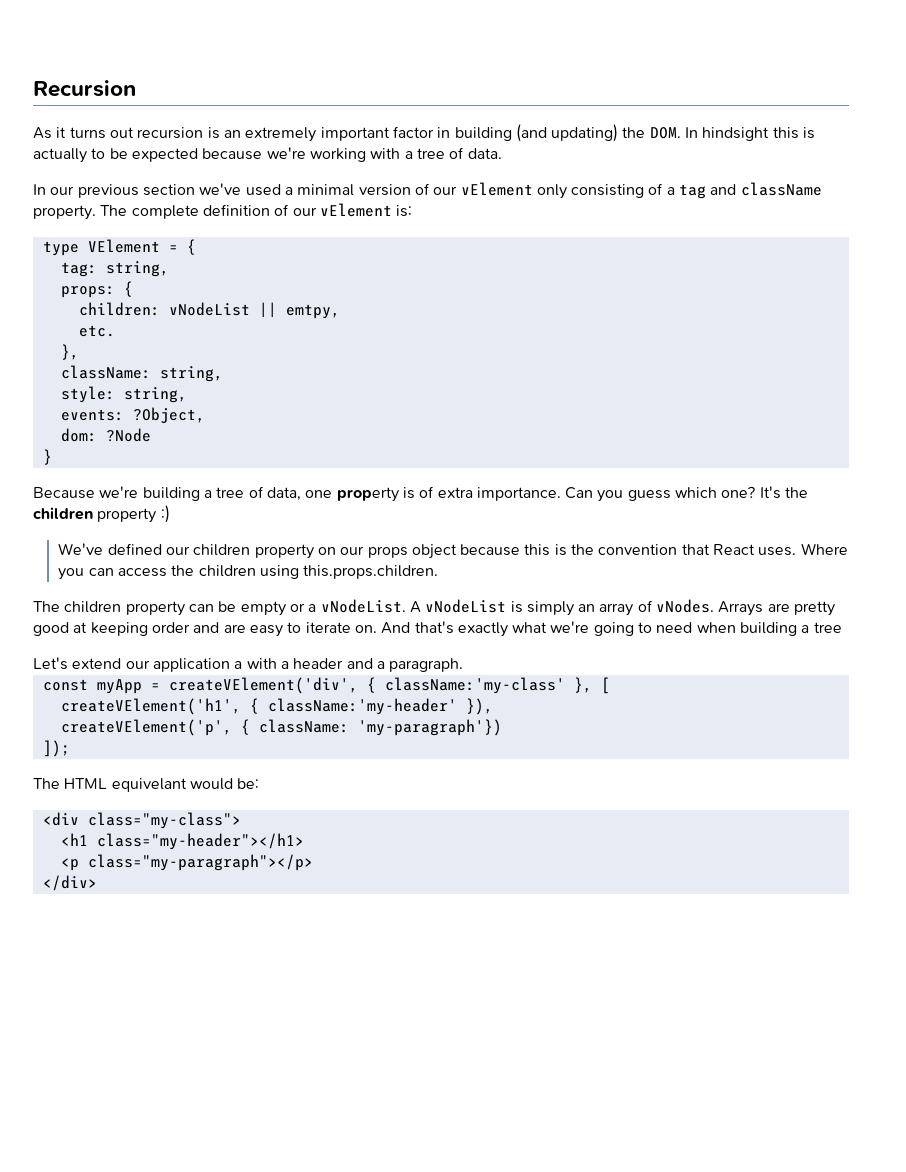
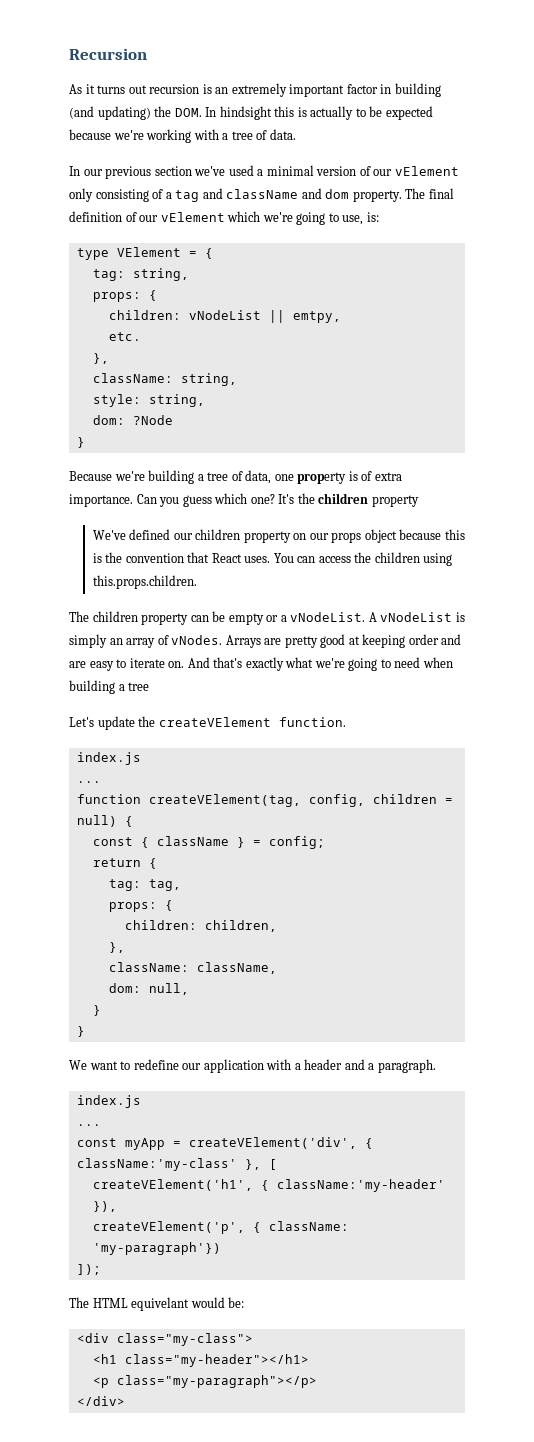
- In our previous section we've used a minimal version of our vElement only consisting of a tag and className property.
+ In our previous section we've used a minimal version of our vElement only consisting of a tag and className and dom property.
- The complete definition of our vElement is:
+ The final definition of our vElement which we're going to use, is:
- events: ?Object,
- It's the children property :)
+ It's the children property
- Where you can access the children using this.props.children.
+ You can access the children using this.props.children.
- Let's extend our application a with a header and a paragraph.
+ Let's update the createVElement function.
+ index.js
+ ...
+ function createVElement(tag, config, children = null) {
+ const { className } = config;
+ return {
+ tag: tag,
+ props: {
+ children: children,
+ },
+ className: className,
+ dom: null,
+ }
+ }
+ We want to redefine our application with a header and a paragraph.
+ index.js
+ ...

